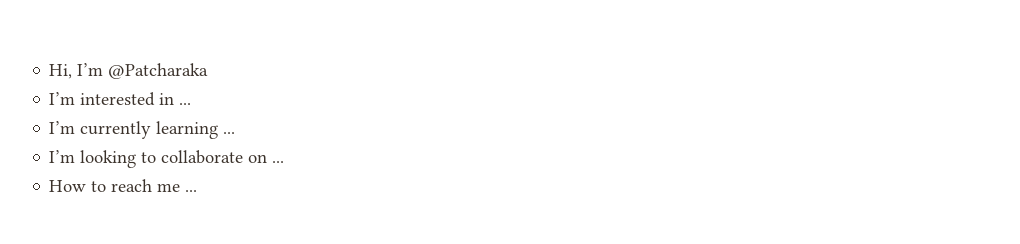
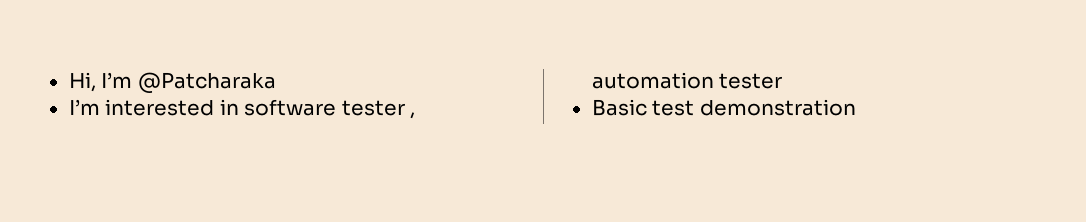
- I’m interested in ...
- I’m currently learning ...
- I’m looking to collaborate on ...
- How to reach me ...
+ I’m interested in software tester , automation tester
+ Basic test demonstration

